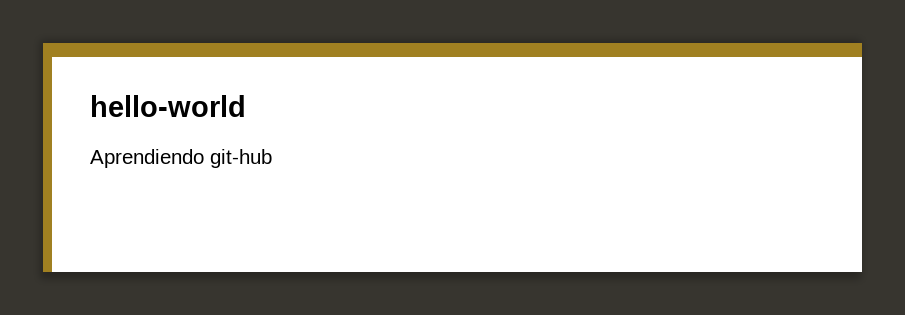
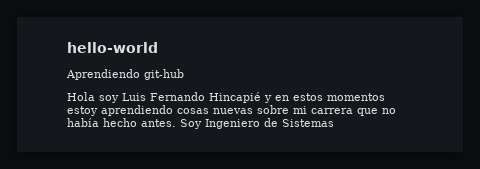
+ Hola soy Luis Fernando Hincapié y en estos momentos estoy aprendiendo cosas nuevas sobre mi carrera que no había hecho antes. Soy Ingeniero de Sistemas

